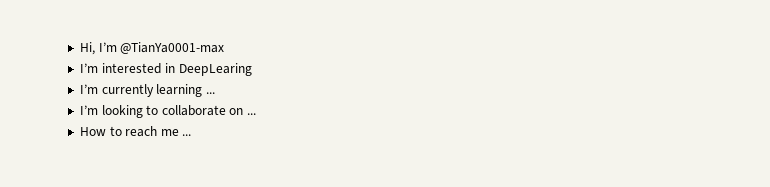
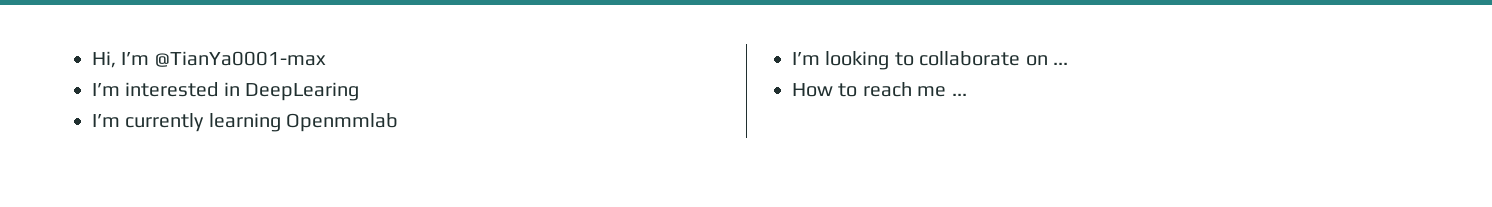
- I’m currently learning ...
+ I’m currently learning Openmmlab

